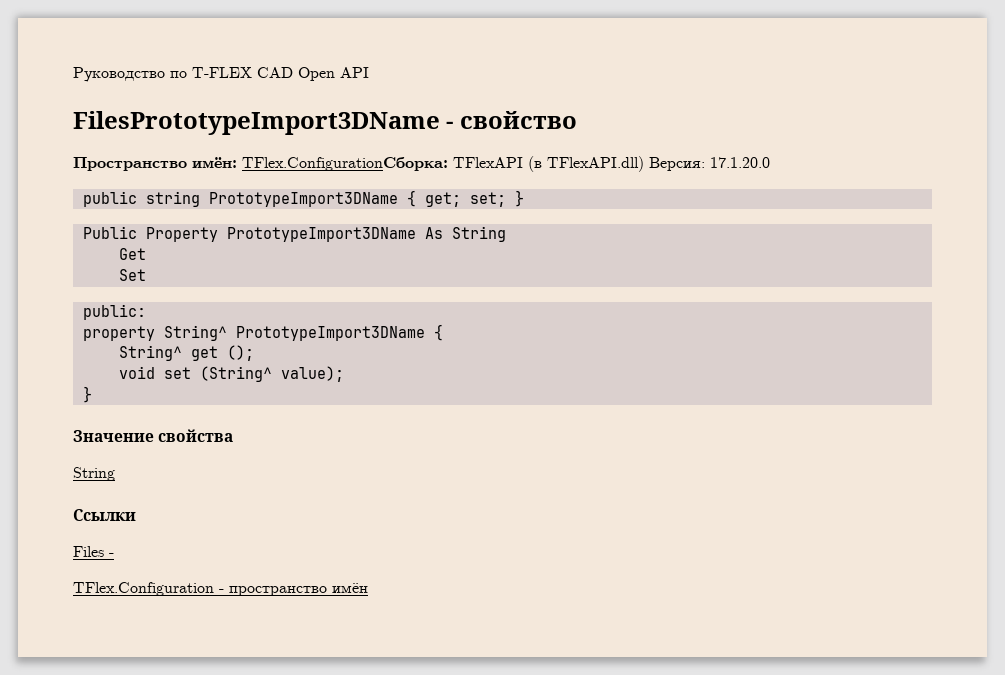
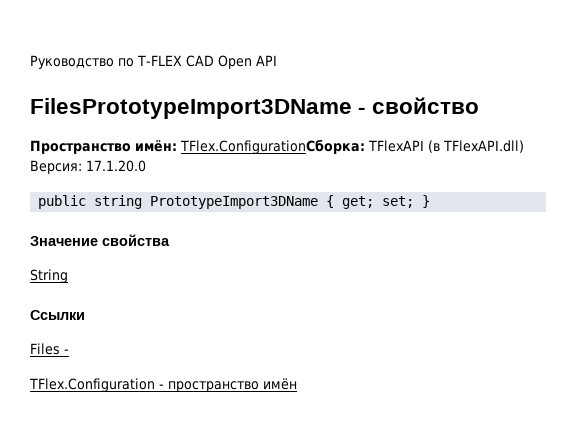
- Public Property PrototypeImport3DName As String
- Get
- Set
- public:
- property String^ PrototypeImport3DName {
- String^ get ();
- void set (String^ value);
- }

